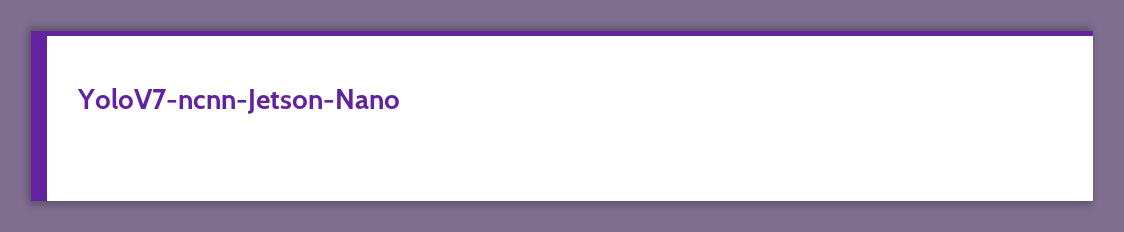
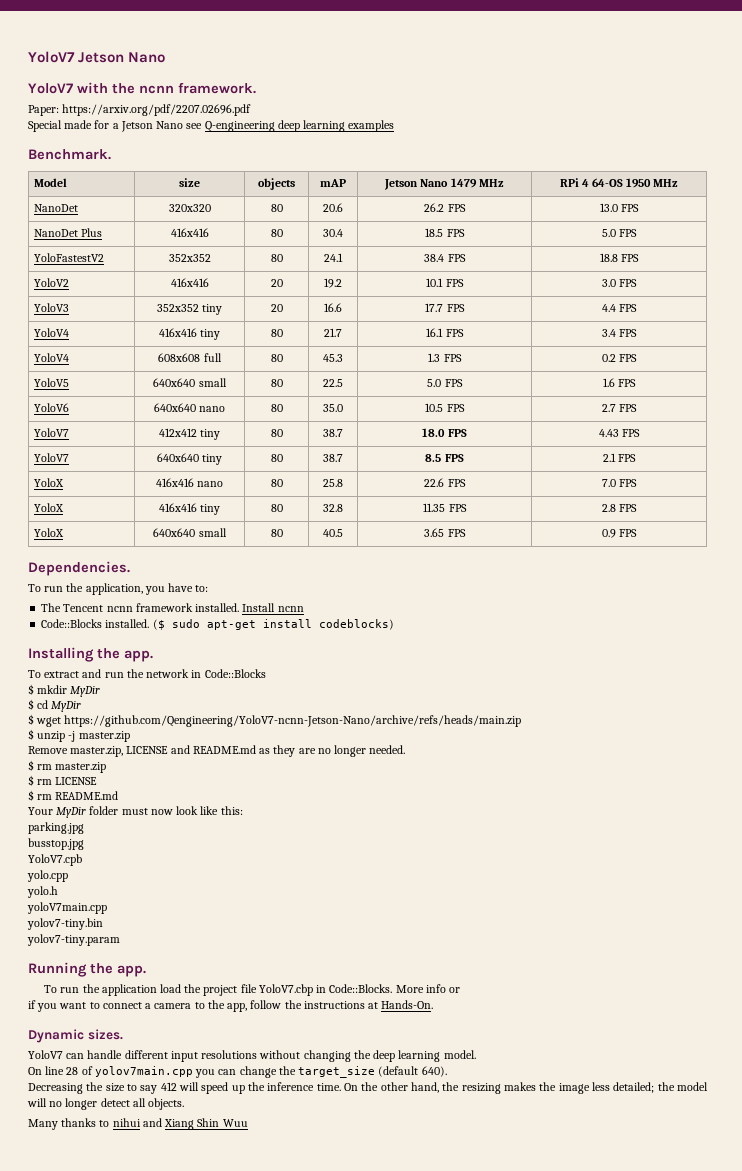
- YoloV7-ncnn-Jetson-Nano
+ YoloV7 Jetson Nano
+ YoloV7 with the ncnn framework.
+ Paper: https://arxiv.org/pdf/2207.02696.pdf
+ Special made for a Jetson Nano see Q-engineering deep learning examples
+ Benchmark.
+ Model | size | objects | mAP | Jetson Nano 1479 MHz | RPi 4 64-OS 1950 MHz
+ NanoDet | 320x320 | 80 | 20.6 | 26.2 FPS | 13.0 FPS
+ NanoDet Plus | 416x416 | 80 | 30.4 | 18.5 FPS | 5.0 FPS
+ YoloFastestV2 | 352x352 | 80 | 24.1 | 38.4 FPS | 18.8 FPS
+ YoloV2 | 416x416 | 20 | 19.2 | 10.1 FPS | 3.0 FPS
+ YoloV3 | 352x352 tiny | 20 | 16.6 | 17.7 FPS | 4.4 FPS
+ YoloV4 | 416x416 tiny | 80 | 21.7 | 16.1 FPS | 3.4 FPS
+ YoloV4 | 608x608 full | 80 | 45.3 | 1.3 FPS | 0.2 FPS
+ YoloV5 | 640x640 small | 80 | 22.5 | 5.0 FPS | 1.6 FPS
+ YoloV6 | 640x640 nano | 80 | 35.0 | 10.5 FPS | 2.7 FPS
+ YoloV7 | 412x412 tiny | 80 | 38.7 | 18.0 FPS | 4.43 FPS
+ YoloV7 | 640x640 tiny | 80 | 38.7 | 8.5 FPS | 2.1 FPS
+ YoloX | 416x416 nano | 80 | 25.8 | 22.6 FPS | 7.0 FPS
+ YoloX | 416x416 tiny | 80 | 32.8 | 11.35 FPS | 2.8 FPS
+ YoloX | 640x640 small | 80 | 40.5 | 3.65 FPS | 0.9 FPS
+ Dependencies.
+ To run the application, you have to:
+ The Tencent ncnn framework installed. Install ncnn
+ Code::Blocks installed. ($ sudo apt-get install codeblocks)
+ Installing the app.
+ To extract and run the network in Code::Blocks
+ $ mkdir MyDir
+ $ cd MyDir
+ $ wget https://github.com/Qengineering/YoloV7-ncnn-Jetson-Nano/archive/refs/heads/main.zip
+ $ unzip -j master.zip
+ Remove master.zip, LICENSE and README.md as they are no longer needed.
+ $ rm master.zip
+ $ rm LICENSE
+ $ rm README.md
+ Your MyDir folder must now look like this:
+ parking.jpg
+ busstop.jpg
+ YoloV7.cpb
+ yolo.cpp
+ yolo.h
+ yoloV7main.cpp
+ yolov7-tiny.bin
+ yolov7-tiny.param
+ Running the app.
+ To run the application load the project file YoloV7.cbp in Code::Blocks. More info or
+ if you want to connect a camera to the app, follow the instructions at Hands-On.
+ Dynamic sizes.
+ YoloV7 can handle different input resolutions without changing the deep learning model.
+ On line 28 of yolov7main.cpp you can change the target_size (default 640).
+ Decreasing the size to say 412 will speed up the inference time. On the other hand, the resizing makes the image less detailed; the model will no longer detect all objects.
+ Many thanks to nihui and Xiang Shin Wuu

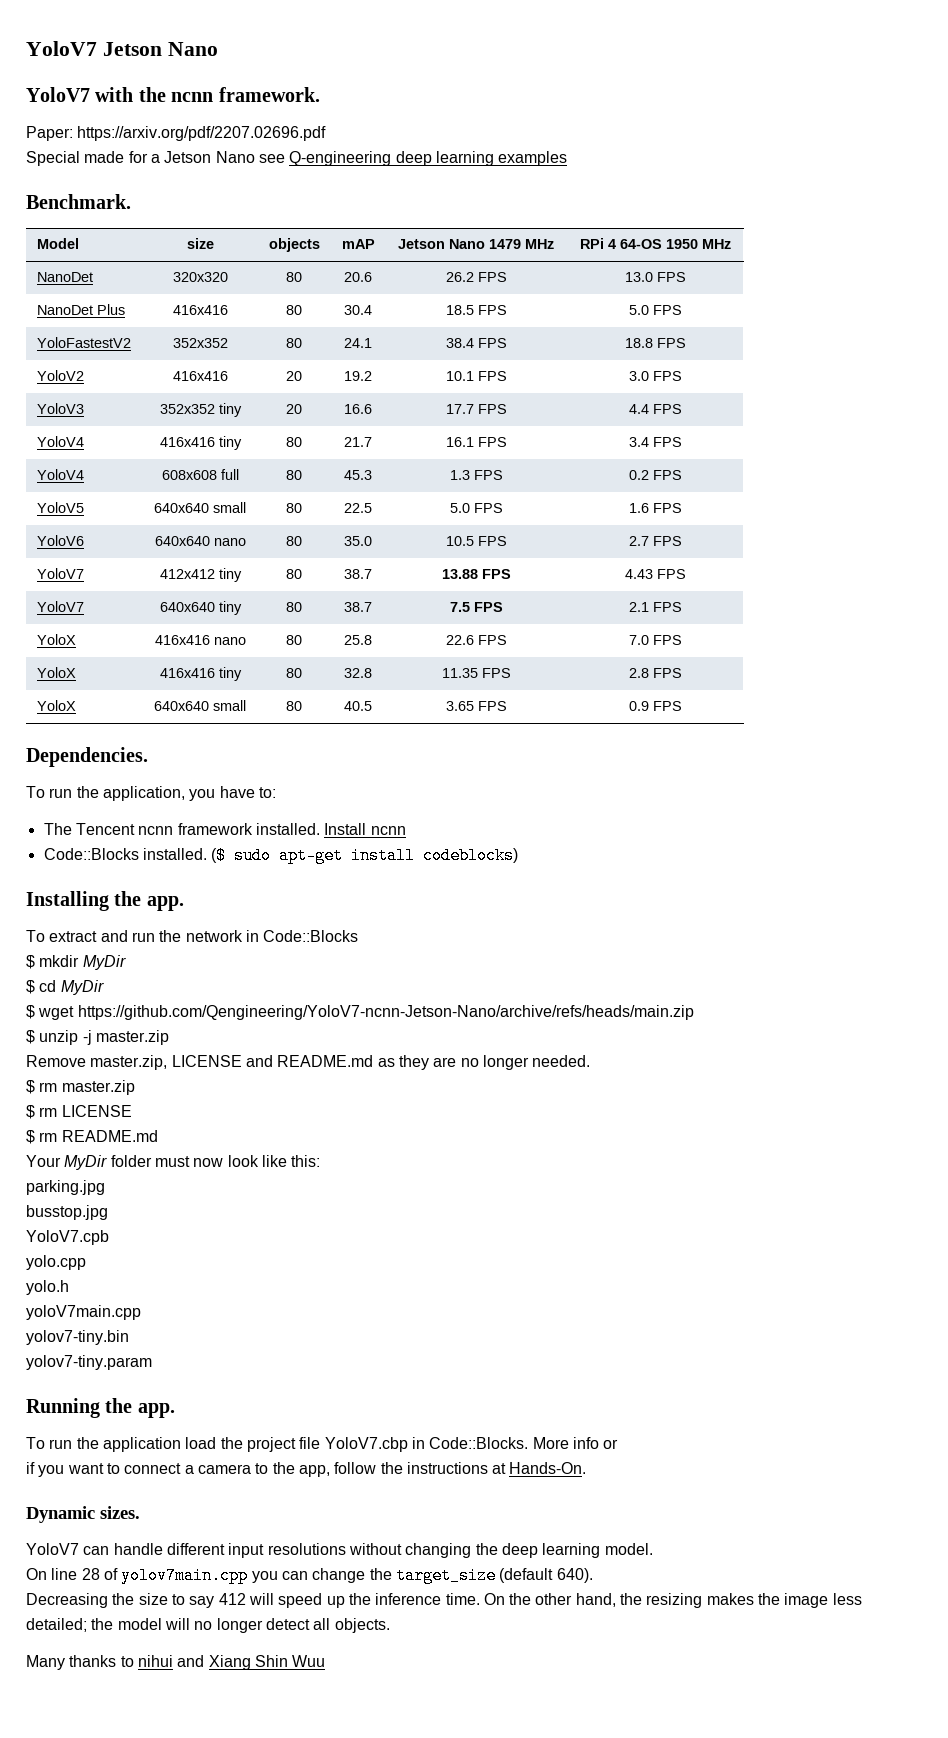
- YoloV7 | 412x412 tiny | 80 | 38.7 | 18.0 FPS | 4.43 FPS
+ YoloV7 | 412x412 tiny | 80 | 38.7 | 13.88 FPS | 4.43 FPS
- YoloV7 | 640x640 tiny | 80 | 38.7 | 8.5 FPS | 2.1 FPS
+ YoloV7 | 640x640 tiny | 80 | 38.7 | 7.5 FPS | 2.1 FPS

